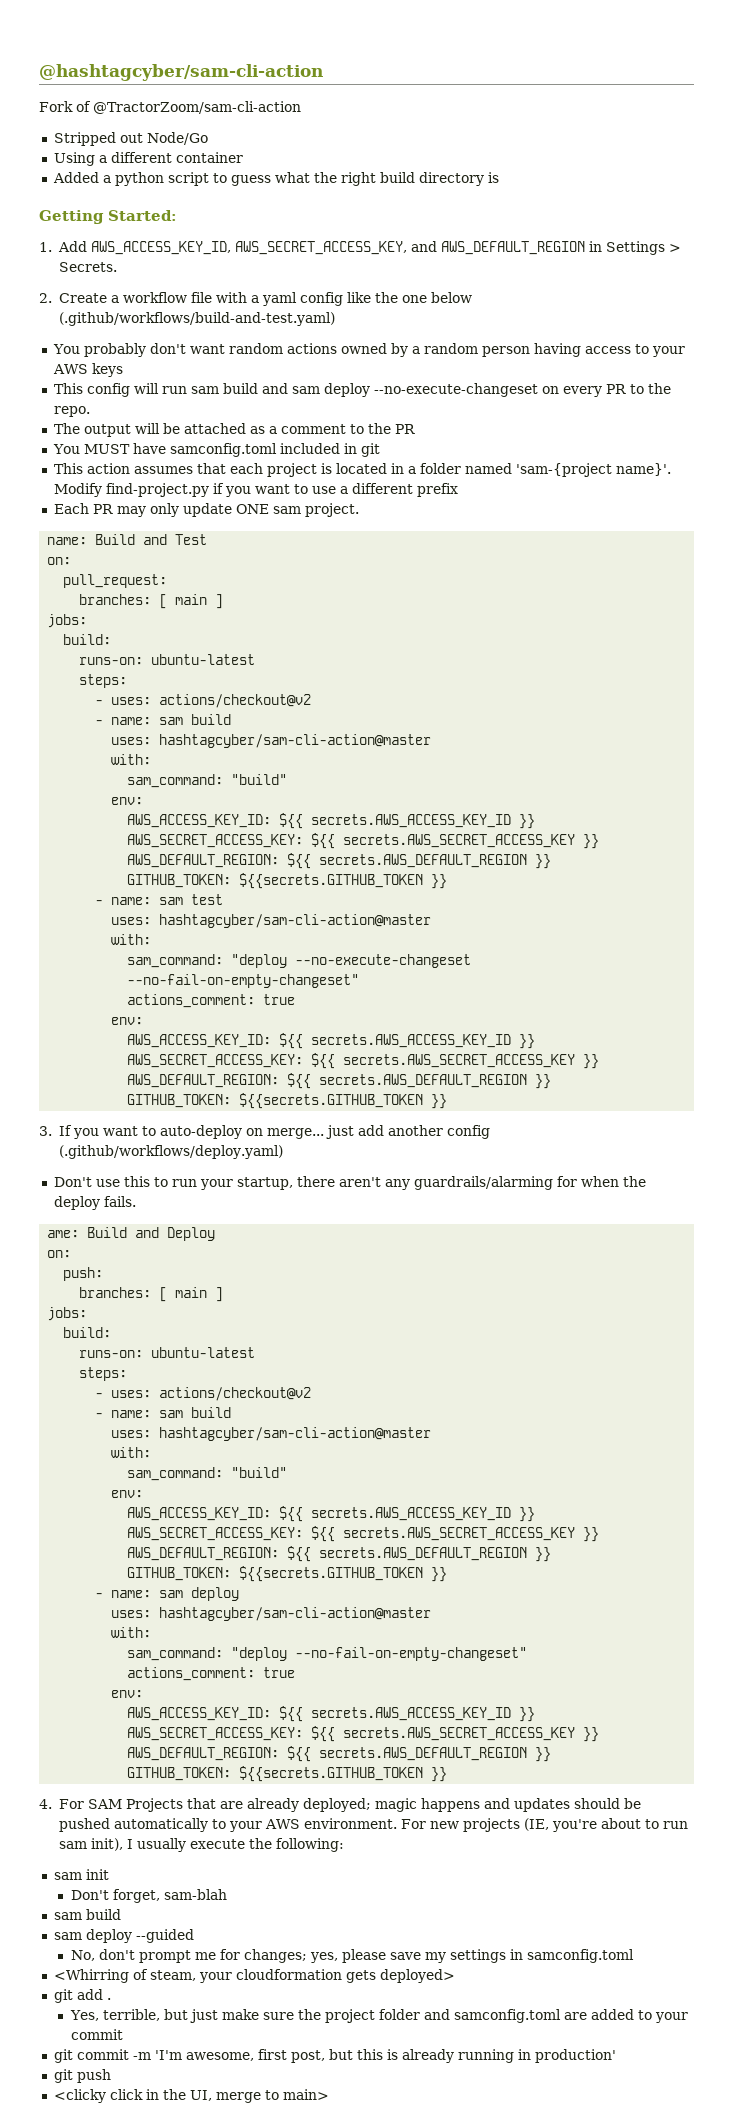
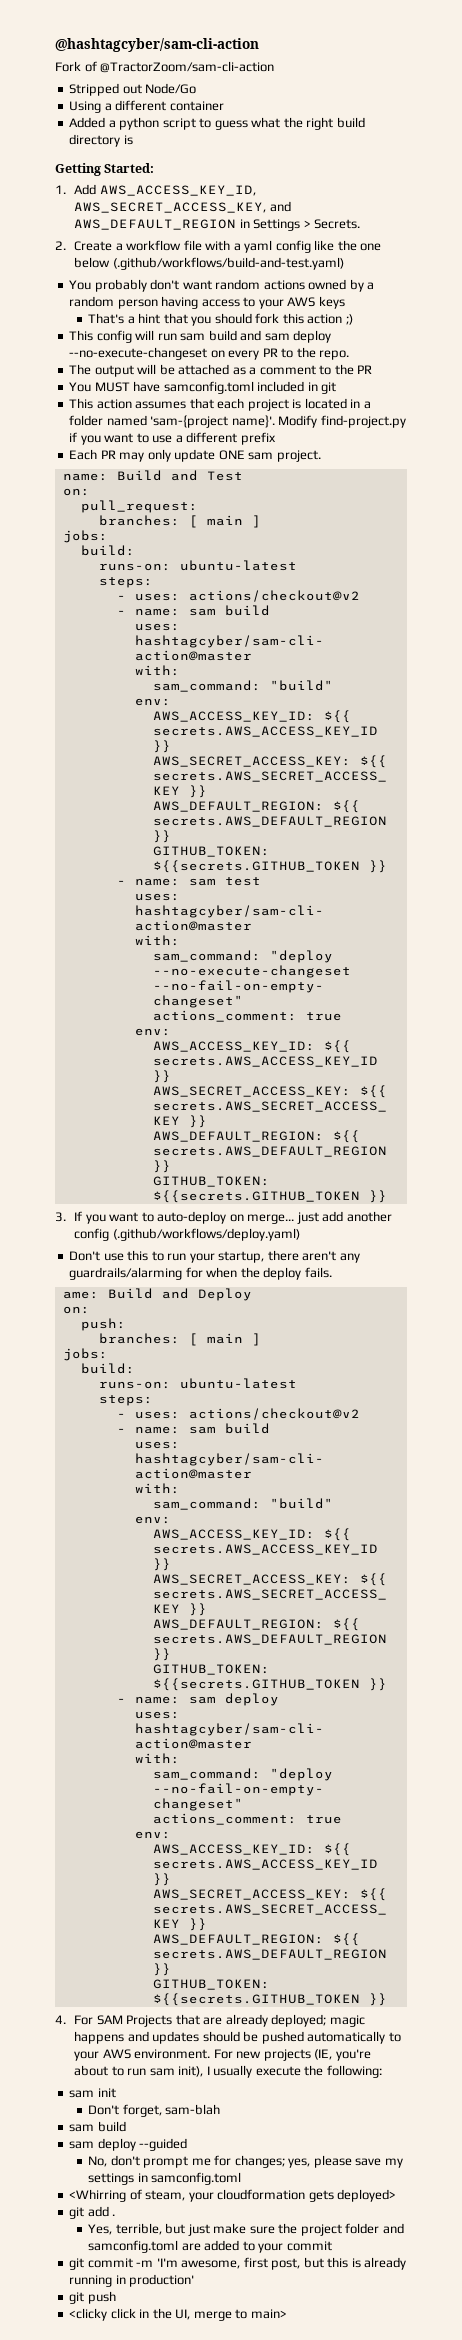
+ That's a hint that you should fork this action ;)

